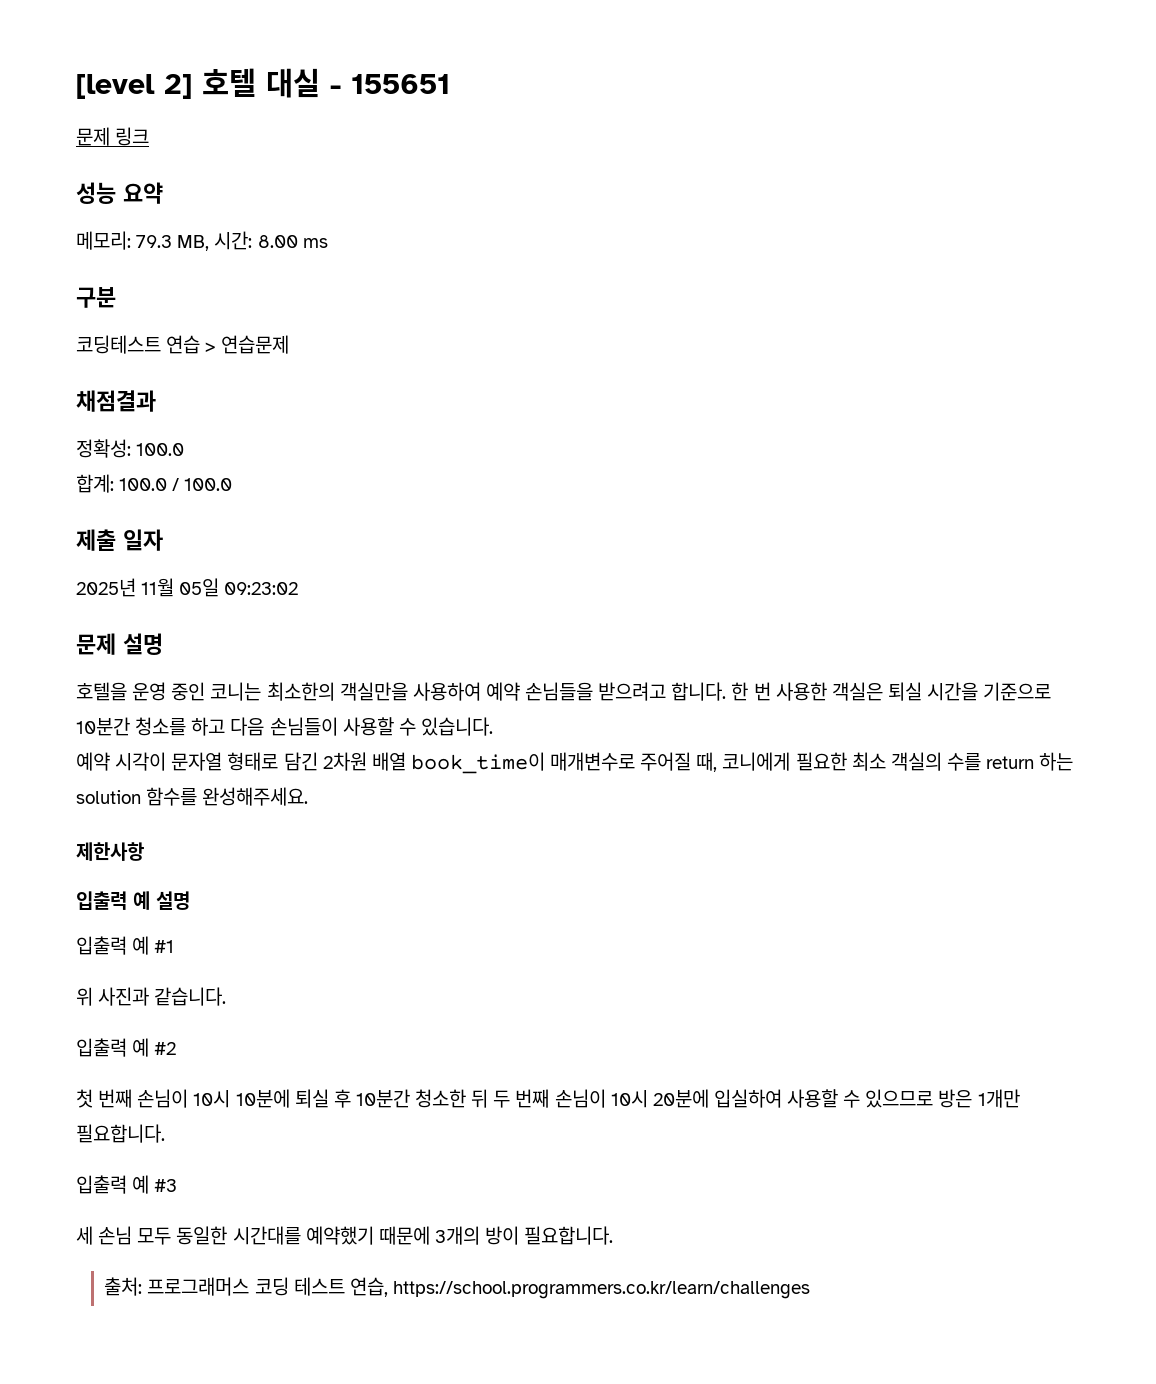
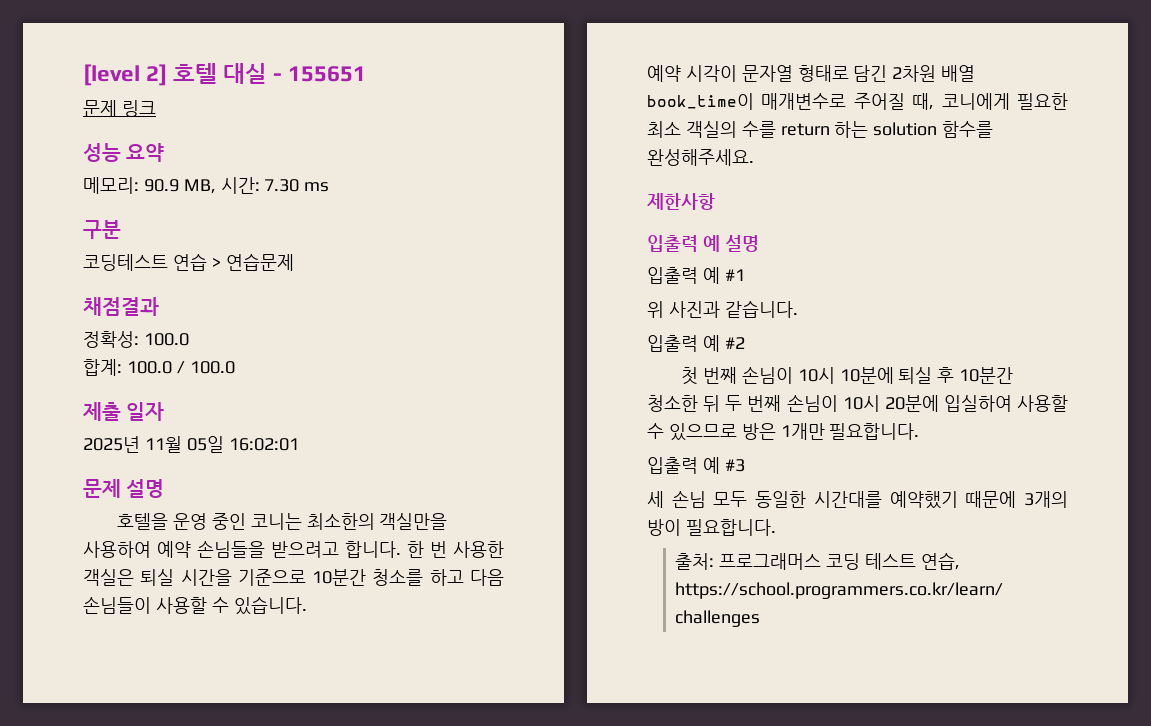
- 메모리: 79.3 MB, 시간: 8.00 ms
+ 메모리: 90.9 MB, 시간: 7.30 ms
- 2025년 11월 05일 09:23:02
+ 2025년 11월 05일 16:02:01

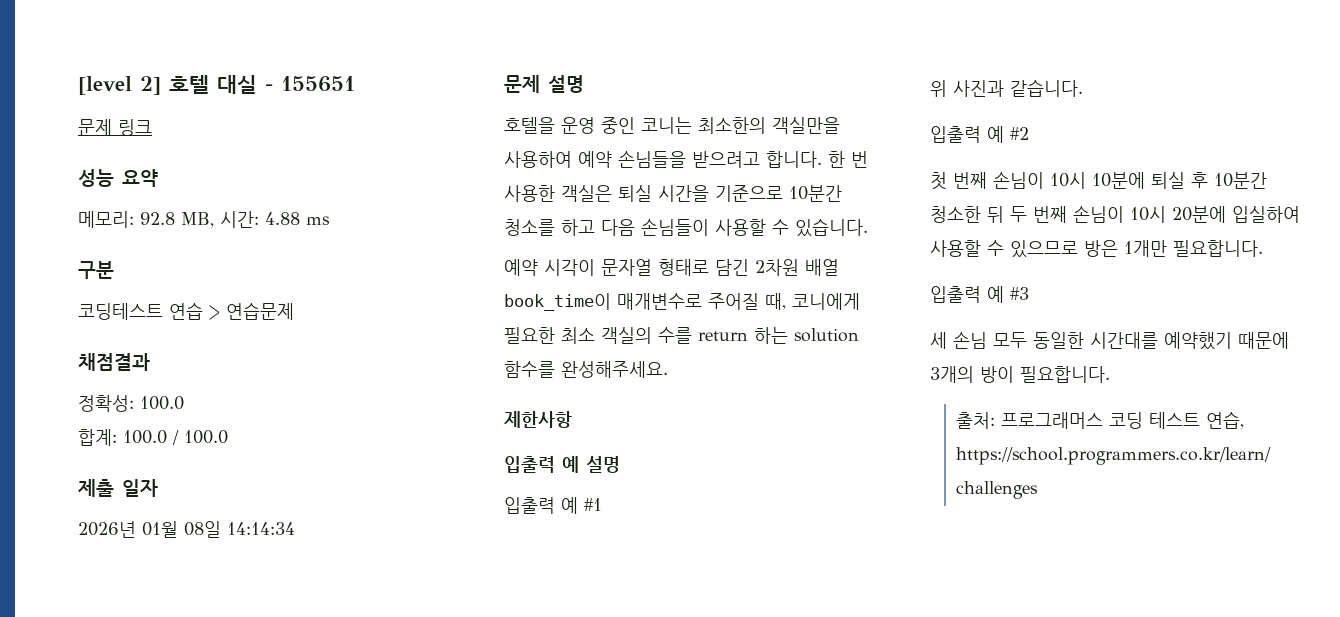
- 메모리: 90.9 MB, 시간: 7.30 ms
+ 메모리: 92.8 MB, 시간: 4.88 ms
- 2025년 11월 05일 16:02:01
+ 2026년 01월 08일 14:14:34

